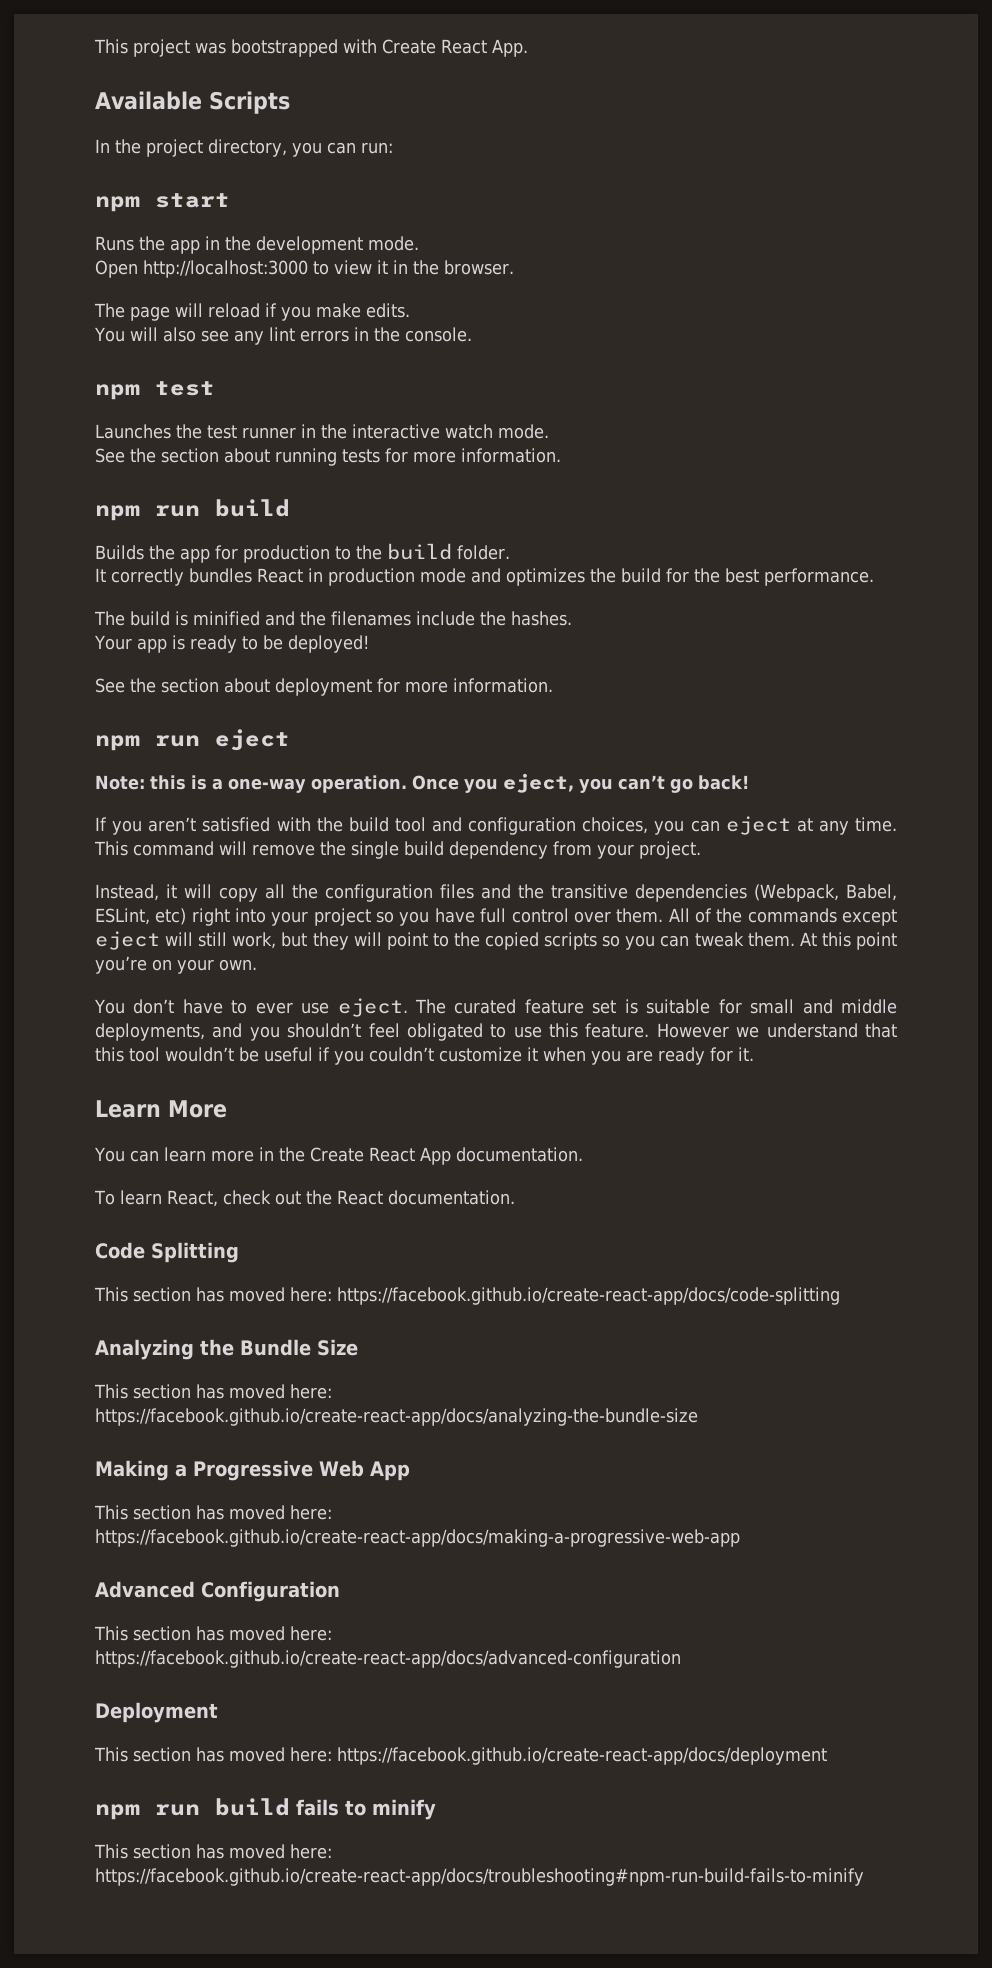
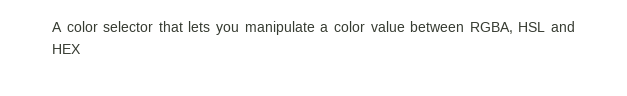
- This project was bootstrapped with Create React App.
- Available Scripts
- In the project directory, you can run:
- npm start
- Runs the app in the development mode.
- Open http://localhost:3000 to view it in the browser.
- The page will reload if you make edits.
- You will also see any lint errors in the console.
- npm test
- Launches the test runner in the interactive watch mode.
- See the section about running tests for more information.
- npm run build
- Builds the app for production to the build folder.
- It correctly bundles React in production mode and optimizes the build for the best performance.
- The build is minified and the filenames include the hashes.
- Your app is ready to be deployed!
- See the section about deployment for more information.
- npm run eject
- Note: this is a one-way operation. Once you eject, you can’t go back!
- If you aren’t satisfied with the build tool and configuration choices, you can eject at any time. This command will remove the single build dependency from your project.
- Instead, it will copy all the configuration files and the transitive dependencies (Webpack, Babel, ESLint, etc) right into your project so you have full control over them. All of the commands except eject will still work, but they will point to the copied scripts so you can tweak them. At this point you’re on your own.
- You don’t have to ever use eject. The curated feature set is suitable for small and middle deployments, and you shouldn’t feel obligated to use this feature. However we understand that this tool wouldn’t be useful if you couldn’t customize it when you are ready for it.
- Learn More
- You can learn more in the Create React App documentation.
- To learn React, check out the React documentation.
- Code Splitting
- This section has moved here: https://facebook.github.io/create-react-app/docs/code-splitting
- Analyzing the Bundle Size
- This section has moved here: https://facebook.github.io/create-react-app/docs/analyzing-the-bundle-size
- Making a Progressive Web App
- This section has moved here: https://facebook.github.io/create-react-app/docs/making-a-progressive-web-app
- Advanced Configuration
- This section has moved here: https://facebook.github.io/create-react-app/docs/advanced-configuration
- Deployment
- This section has moved here: https://facebook.github.io/create-react-app/docs/deployment
- npm run build fails to minify
- This section has moved here: https://facebook.github.io/create-react-app/docs/troubleshooting#npm-run-build-fails-to-minify
+ A color selector that lets you manipulate a color value between RGBA, HSL and HEX

